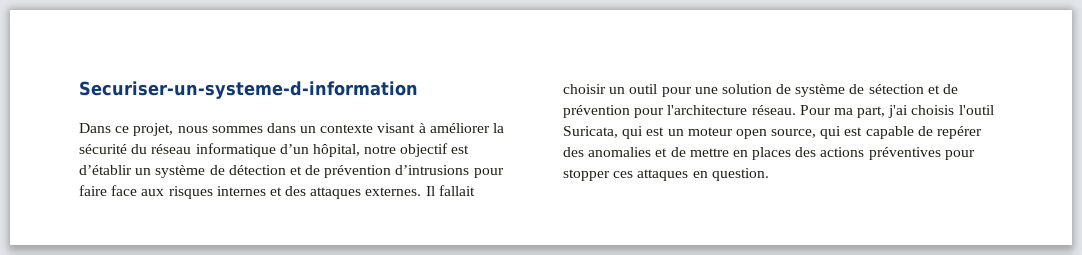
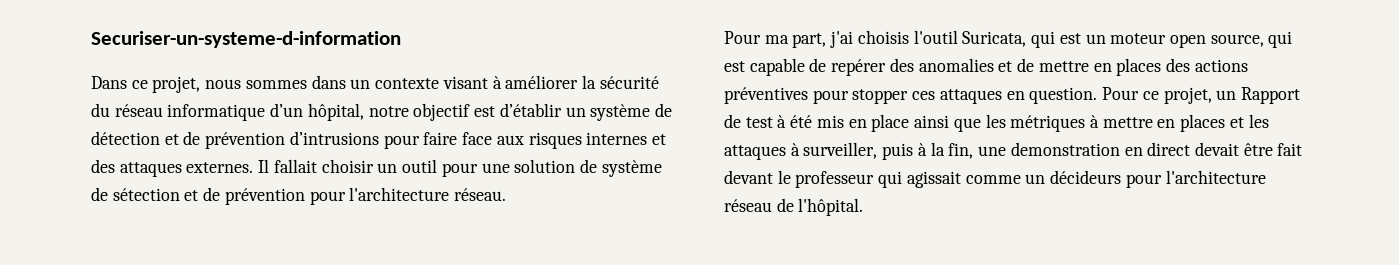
- Il fallait choisir un outil pour une solution de système de sétection et de prévention pour l'architecture réseau. Pour ma part, j'ai choisis l'outil Suricata, qui est un moteur open source, qui est capable de repérer des anomalies et de mettre en places des actions préventives pour stopper ces attaques en question.
+ Il fallait choisir un outil pour une solution de système de sétection et de prévention pour l'architecture réseau.
+ Pour ma part, j'ai choisis l'outil Suricata, qui est un moteur open source, qui est capable de repérer des anomalies et de mettre en places des actions préventives pour stopper ces attaques en question.
+ Pour ce projet, un Rapport de test à été mis en place ainsi que les métriques à mettre en places et les attaques à surveiller, puis à la fin, une demonstration en direct devait être fait devant le professeur qui agissait comme un décideurs pour l'architecture réseau de l'hôpital.

